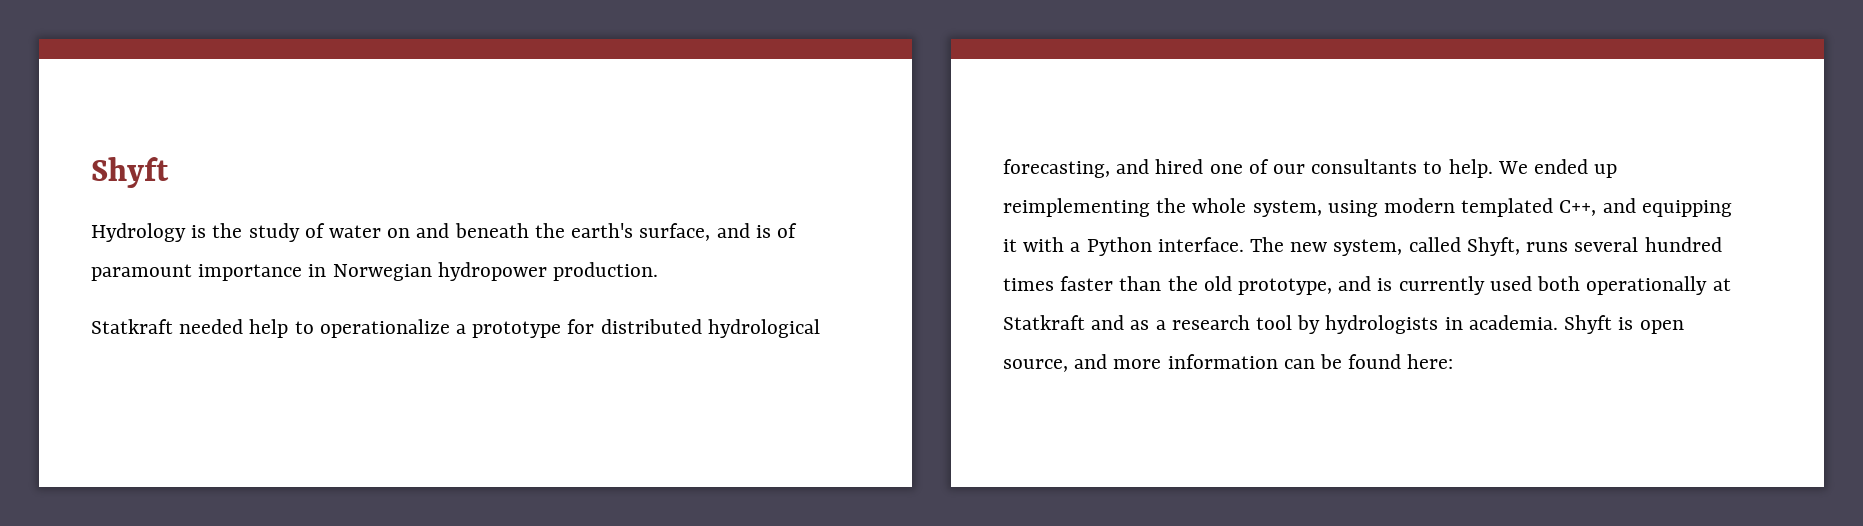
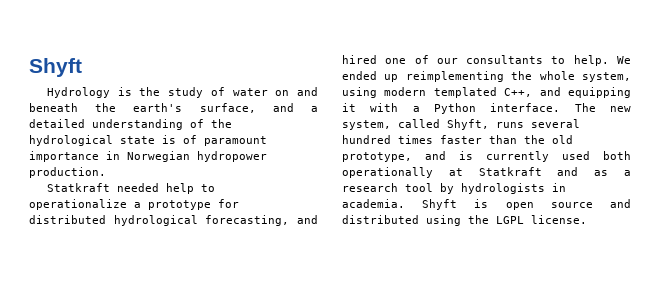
- Hydrology is the study of water on and beneath the earth's surface, and is of paramount importance in Norwegian hydropower production.
+ Hydrology is the study of water on and beneath the earth's surface, and a detailed understanding of the hydrological state is of paramount importance in Norwegian hydropower production.
- Shyft is open source, and more information can be found here:
+ Shyft is open source and distributed using the LGPL license.

